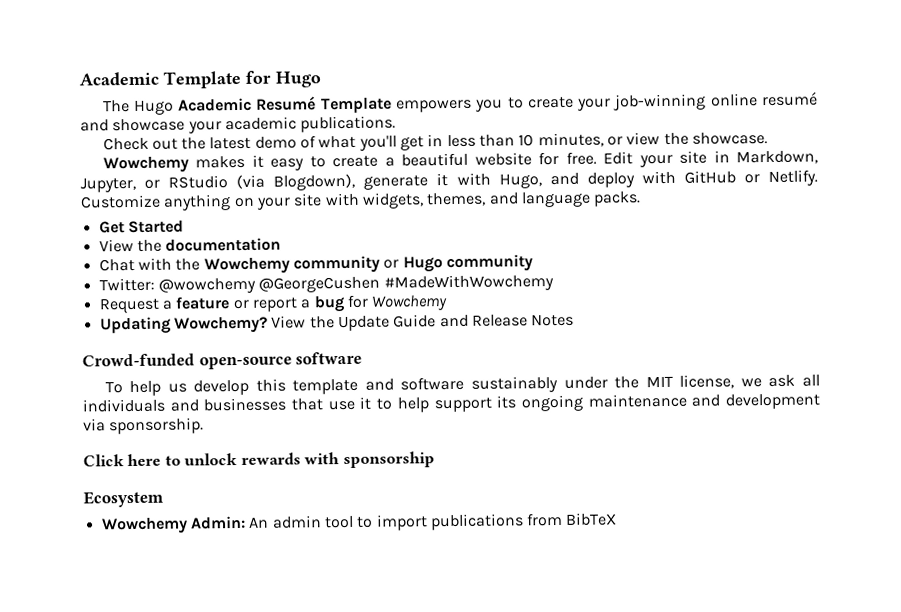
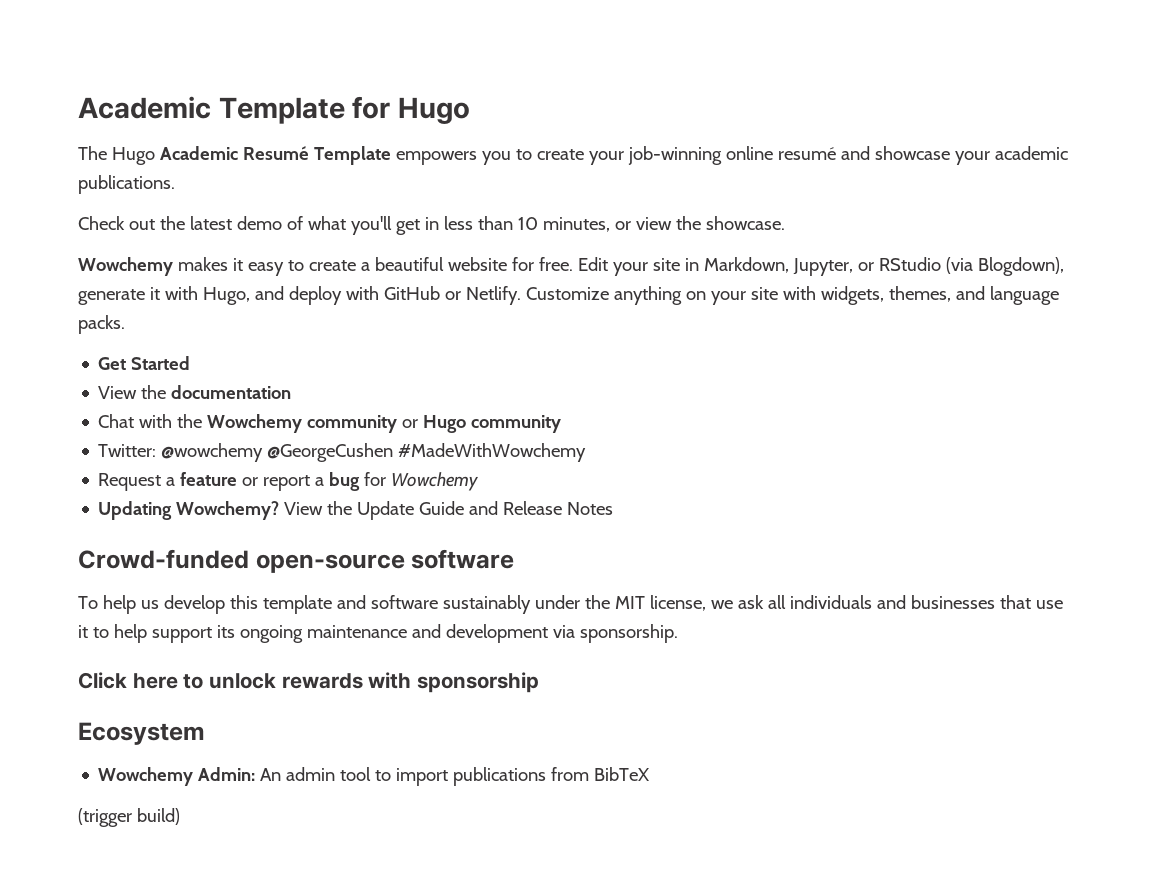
+ (trigger build)

